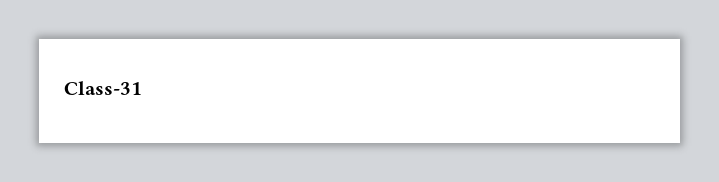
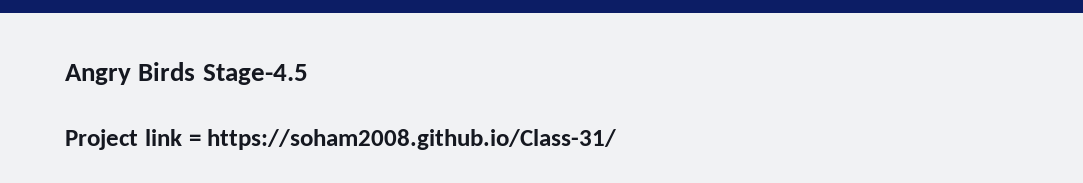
- Class-31
+ Angry Birds Stage-4.5
+ Project link = https://soham2008.github.io/Class-31/

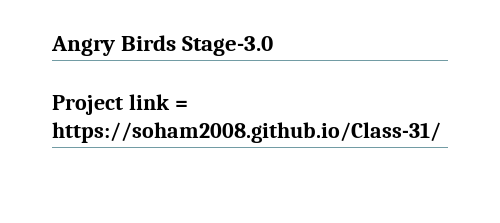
- Angry Birds Stage-4.5
+ Angry Birds Stage-3.0

